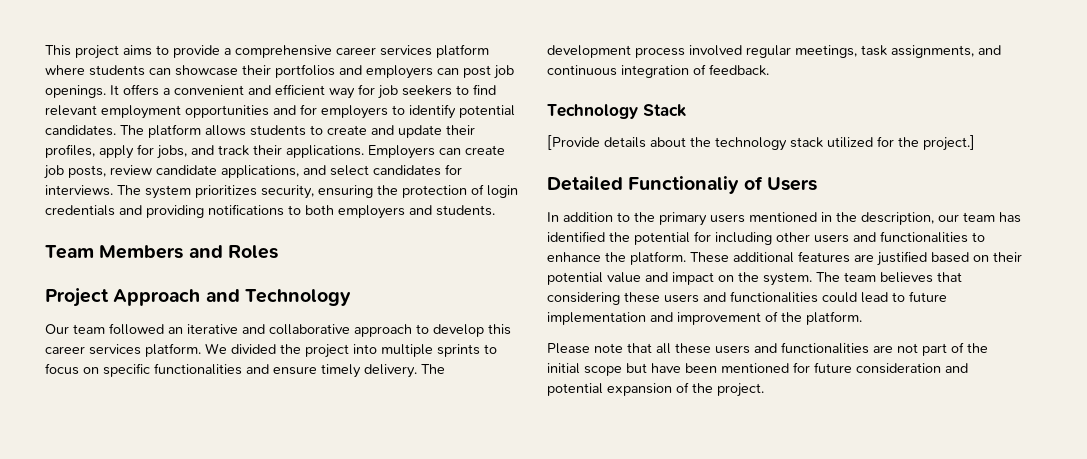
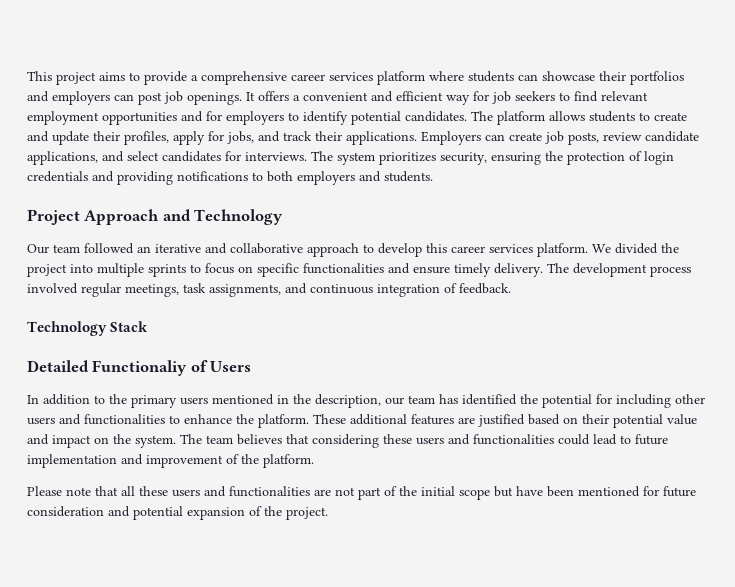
- Team Members and Roles
- [Provide details about the technology stack utilized for the project.]

